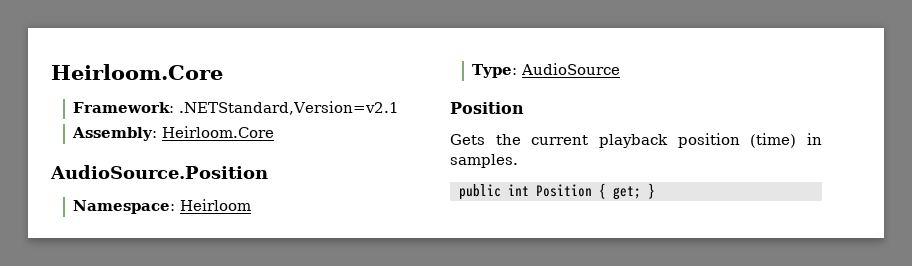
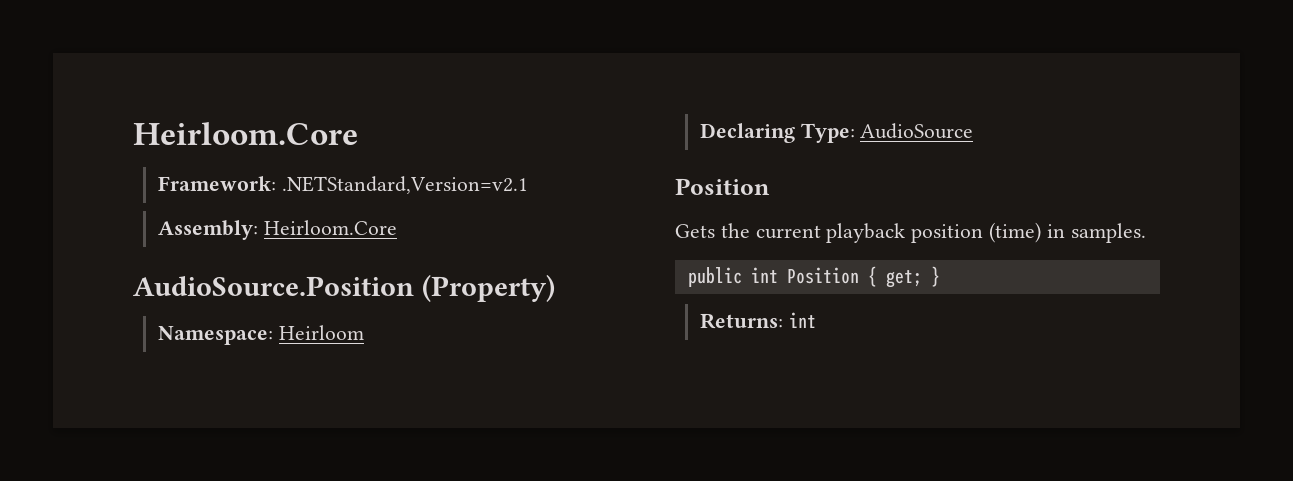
- AudioSource.Position
+ AudioSource.Position (Property)
- Type: AudioSource
+ Declaring Type: AudioSource
+ Returns: int

